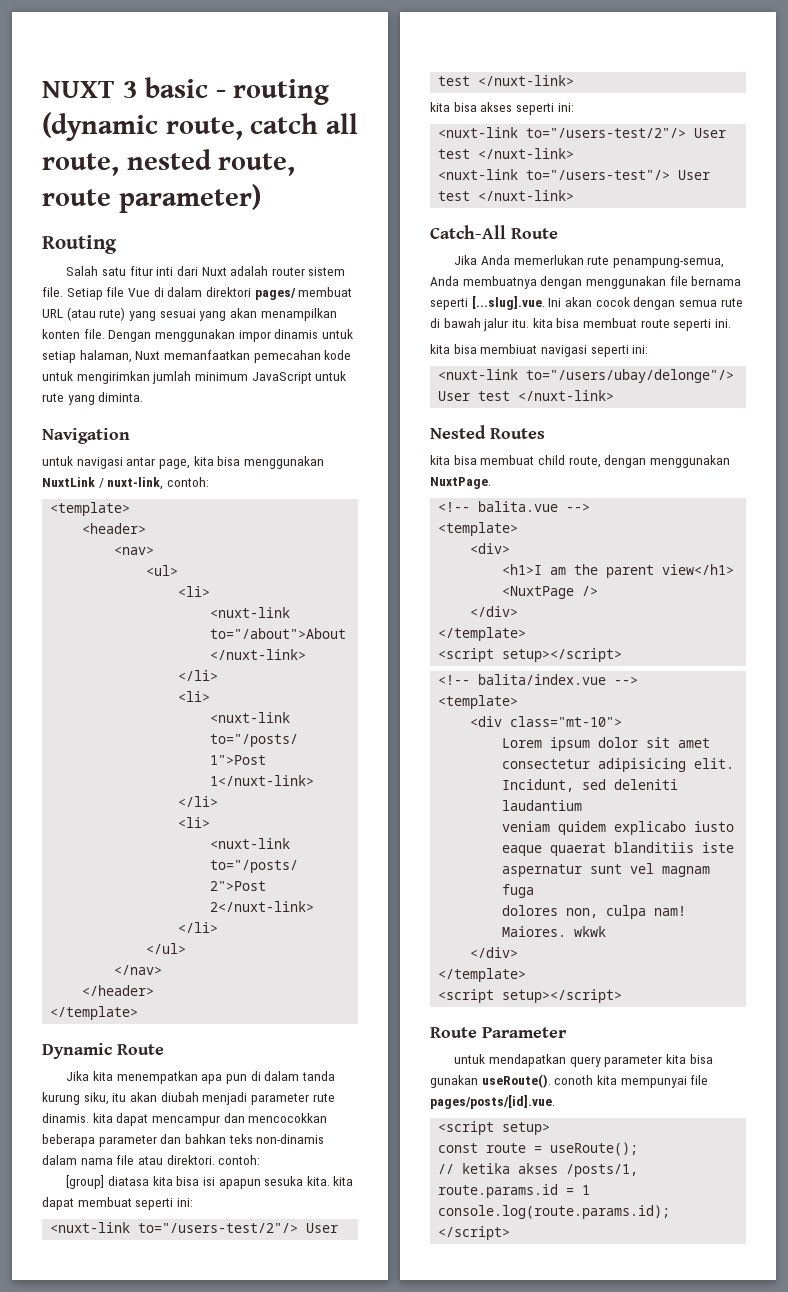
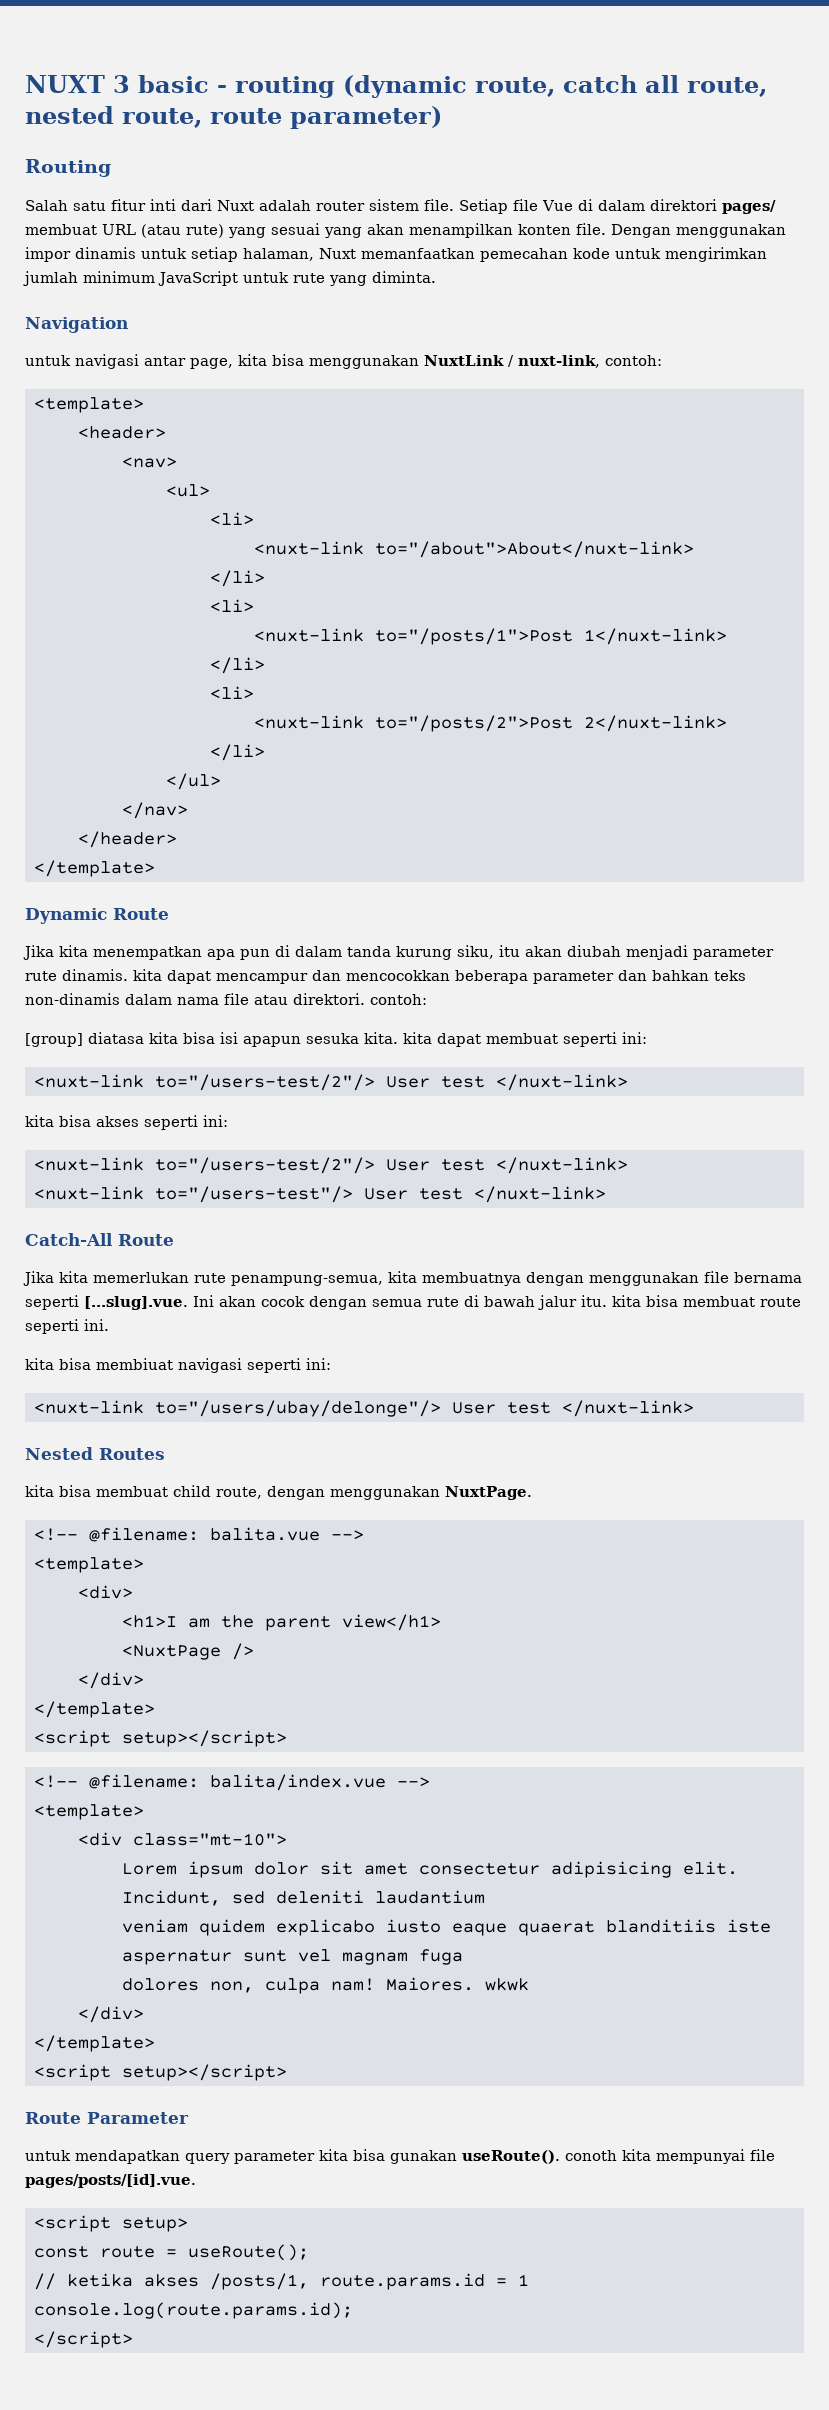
- Jika Anda memerlukan rute penampung-semua, Anda membuatnya dengan menggunakan file bernama seperti [...slug].vue. Ini akan cocok dengan semua rute di bawah jalur itu. kita bisa membuat route seperti ini.
+ Jika kita memerlukan rute penampung-semua, kita membuatnya dengan menggunakan file bernama seperti [...slug].vue. Ini akan cocok dengan semua rute di bawah jalur itu. kita bisa membuat route seperti ini.
- <!-- balita.vue -->
+ <!-- @filename: balita.vue -->
- <!-- balita/index.vue -->
+ <!-- @filename: balita/index.vue -->

